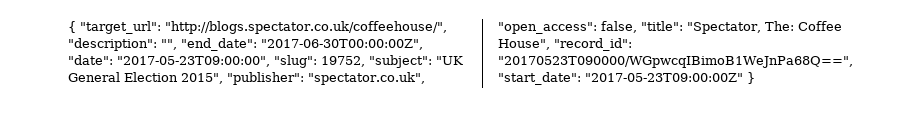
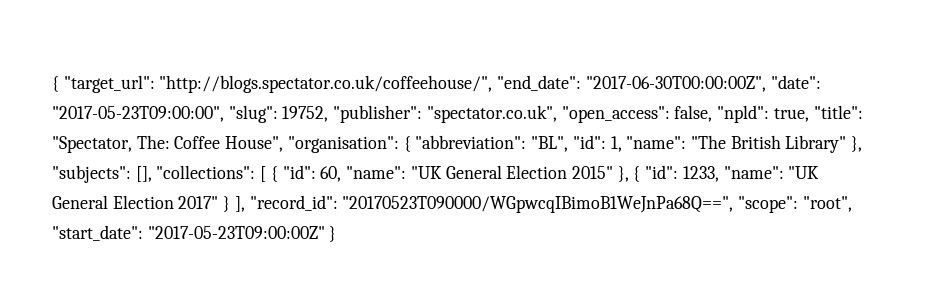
- { "target_url": "http://blogs.spectator.co.uk/coffeehouse/", "description": "", "end_date": "2017-06-30T00:00:00Z", "date": "2017-05-23T09:00:00", "slug": 19752, "subject": "UK General Election 2015", "publisher": "spectator.co.uk", "open_access": false, "title": "Spectator, The: Coffee House", "record_id": "20170523T090000/WGpwcqIBimoB1WeJnPa68Q==", "start_date": "2017-05-23T09:00:00Z" }
+ { "target_url": "http://blogs.spectator.co.uk/coffeehouse/", "end_date": "2017-06-30T00:00:00Z", "date": "2017-05-23T09:00:00", "slug": 19752, "publisher": "spectator.co.uk", "open_access": false, "npld": true, "title": "Spectator, The: Coffee House", "organisation": { "abbreviation": "BL", "id": 1, "name": "The British Library" }, "subjects": [], "collections": [ { "id": 60, "name": "UK General Election 2015" }, { "id": 1233, "name": "UK General Election 2017" } ], "record_id": "20170523T090000/WGpwcqIBimoB1WeJnPa68Q==", "scope": "root", "start_date": "2017-05-23T09:00:00Z" }

